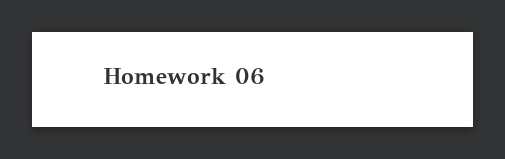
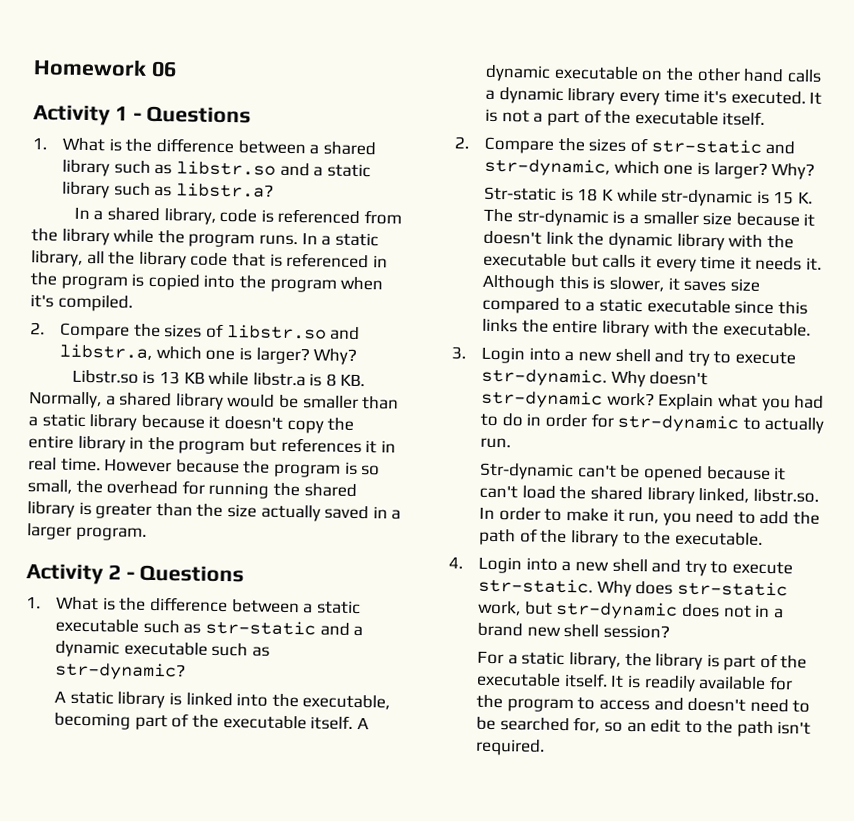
+ Activity 1 - Questions
+ 1. What is the difference between a shared library such as libstr.so and a static library such as libstr.a?
+ In a shared library, code is referenced from the library while the program runs. In a static library, all the library code that is referenced in the program is copied into the program when it's compiled.
+ 2. Compare the sizes of libstr.so and libstr.a, which one is larger? Why?
+ Libstr.so is 13 KB while libstr.a is 8 KB. Normally, a shared library would be smaller than a static library because it doesn't copy the entire library in the program but references it in real time. However because the program is so small, the overhead for running the shared library is greater than the size actually saved in a larger program.
+ Activity 2 - Questions
+ 1. What is the difference between a static executable such as str-static and a dynamic executable such as str-dynamic?
+ A static library is linked into the executable, becoming part of the executable itself. A dynamic executable on the other hand calls a dynamic library every time it's executed. It is not a part of the executable itself.
+ 2. Compare the sizes of str-static and str-dynamic, which one is larger? Why?
+ Str-static is 18 K while str-dynamic is 15 K. The str-dynamic is a smaller size because it doesn't link the dynamic library with the executable but calls it every time it needs it. Although this is slower, it saves size compared to a static executable since this links the entire library with the executable.
+ 3. Login into a new shell and try to execute str-dynamic. Why doesn't str-dynamic work? Explain what you had to do in order for str-dynamic to actually run.
+ Str-dynamic can't be opened because it can't load the shared library linked, libstr.so. In order to make it run, you need to add the path of the library to the executable.
+ 4. Login into a new shell and try to execute str-static. Why does str-static work, but str-dynamic does not in a brand new shell session?
+ For a static library, the library is part of the executable itself. It is readily available for the program to access and doesn't need to be searched for, so an edit to the path isn't required.

